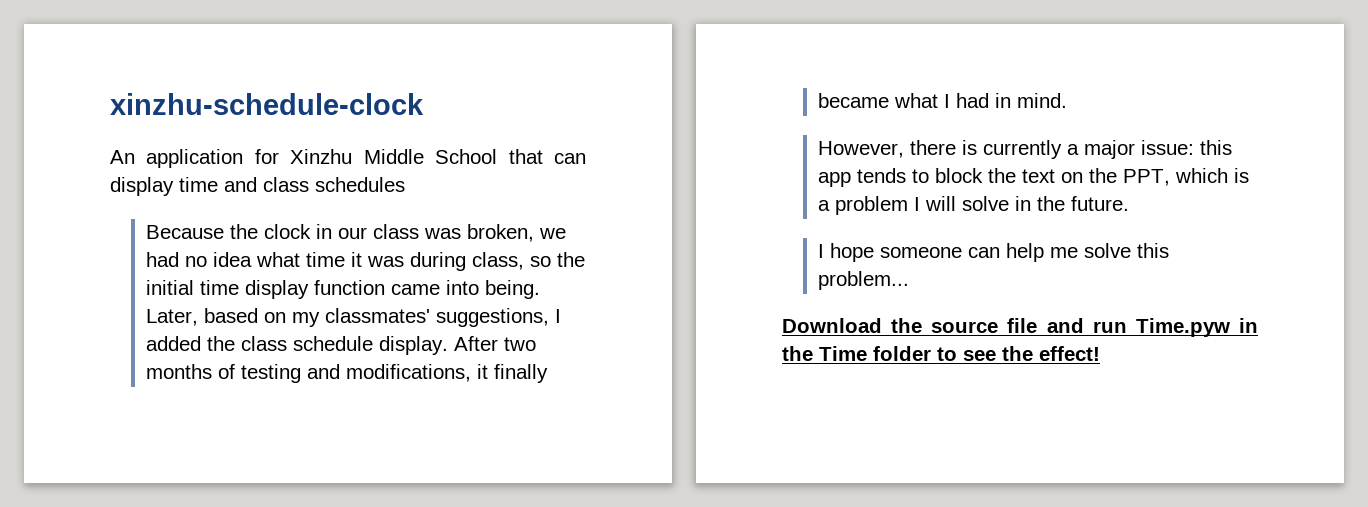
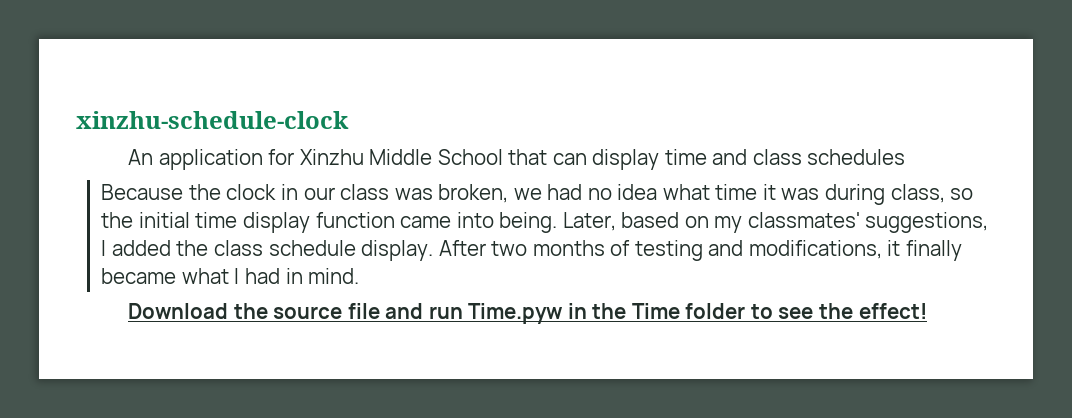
- However, there is currently a major issue: this app tends to block the text on the PPT, which is a problem I will solve in the future.
- I hope someone can help me solve this problem...

